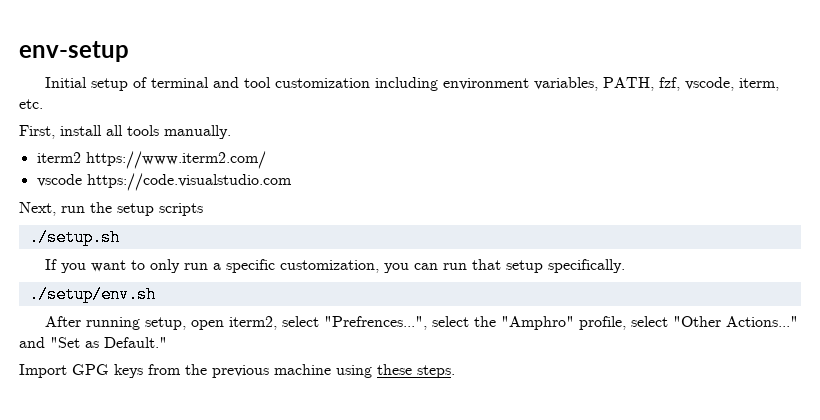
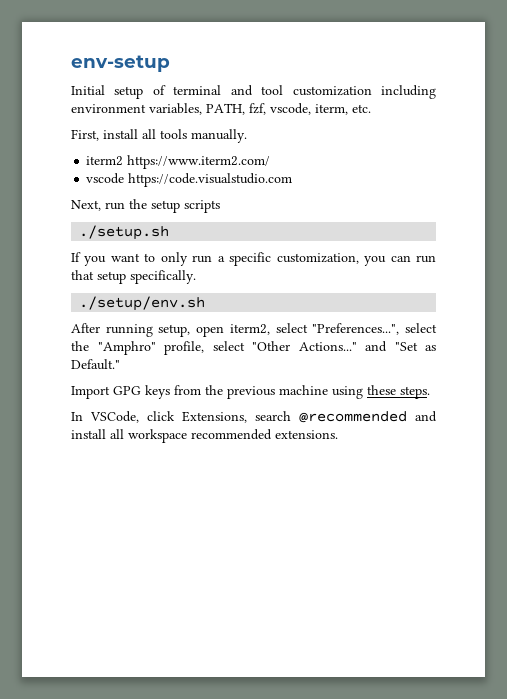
- After running setup, open iterm2, select "Prefrences...", select the "Amphro" profile, select "Other Actions..." and "Set as Default."
+ After running setup, open iterm2, select "Preferences...", select the "Amphro" profile, select "Other Actions..." and "Set as Default."
+ In VSCode, click Extensions, search @recommended and install all workspace recommended extensions.

